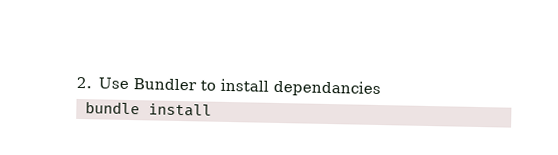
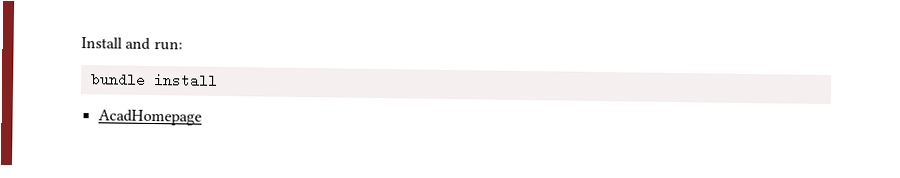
- 2. Use Bundler to install dependancies
+ Install and run:
+ AcadHomepage

